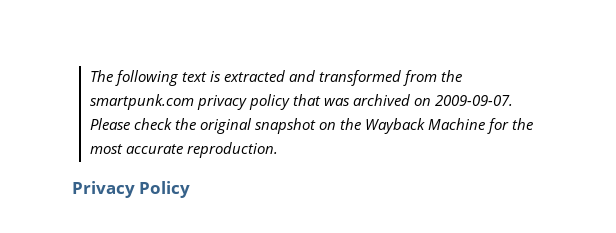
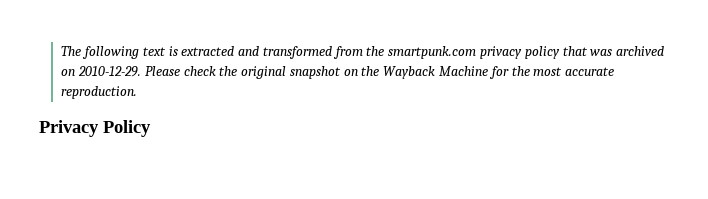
- The following text is extracted and transformed from the smartpunk.com privacy policy that was archived on 2009-09-07.
+ The following text is extracted and transformed from the smartpunk.com privacy policy that was archived on 2010-12-29.

